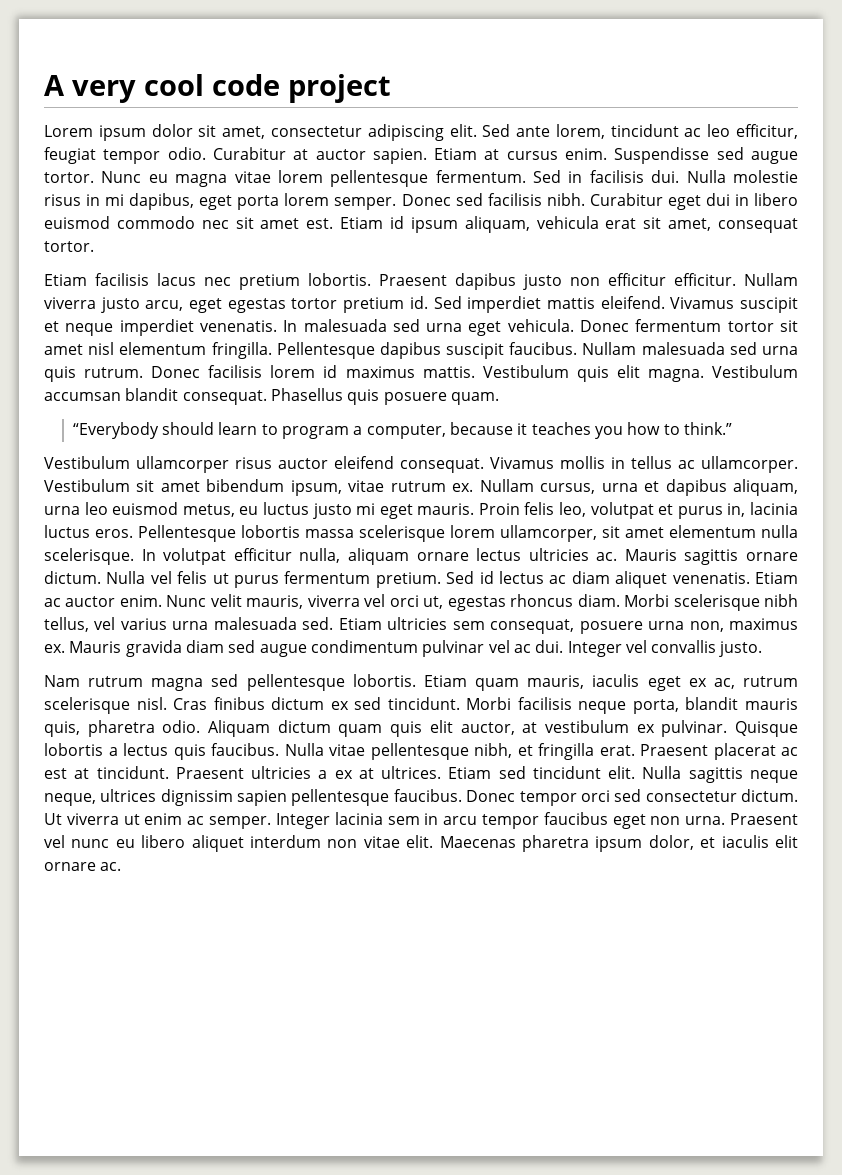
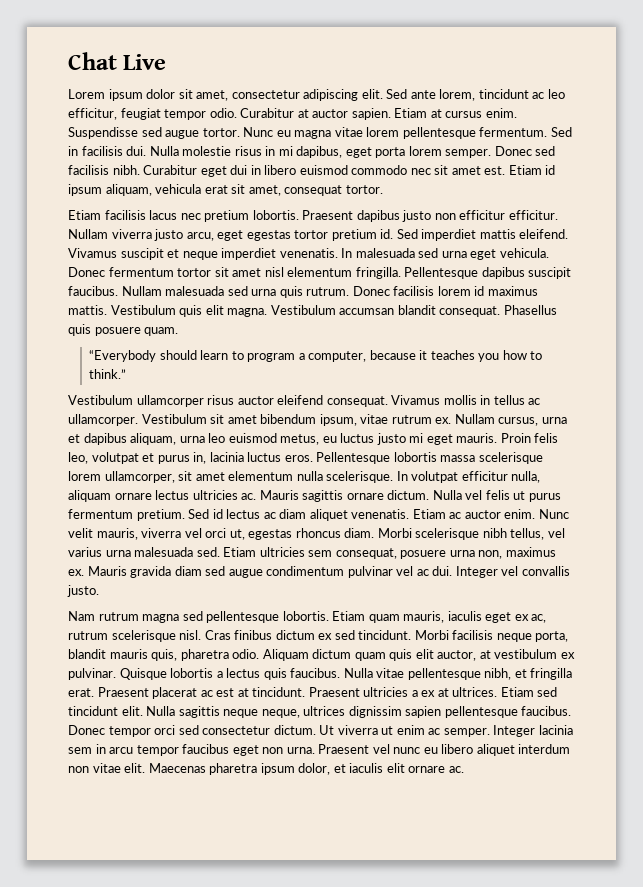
- A very cool code project
+ Chat Live

